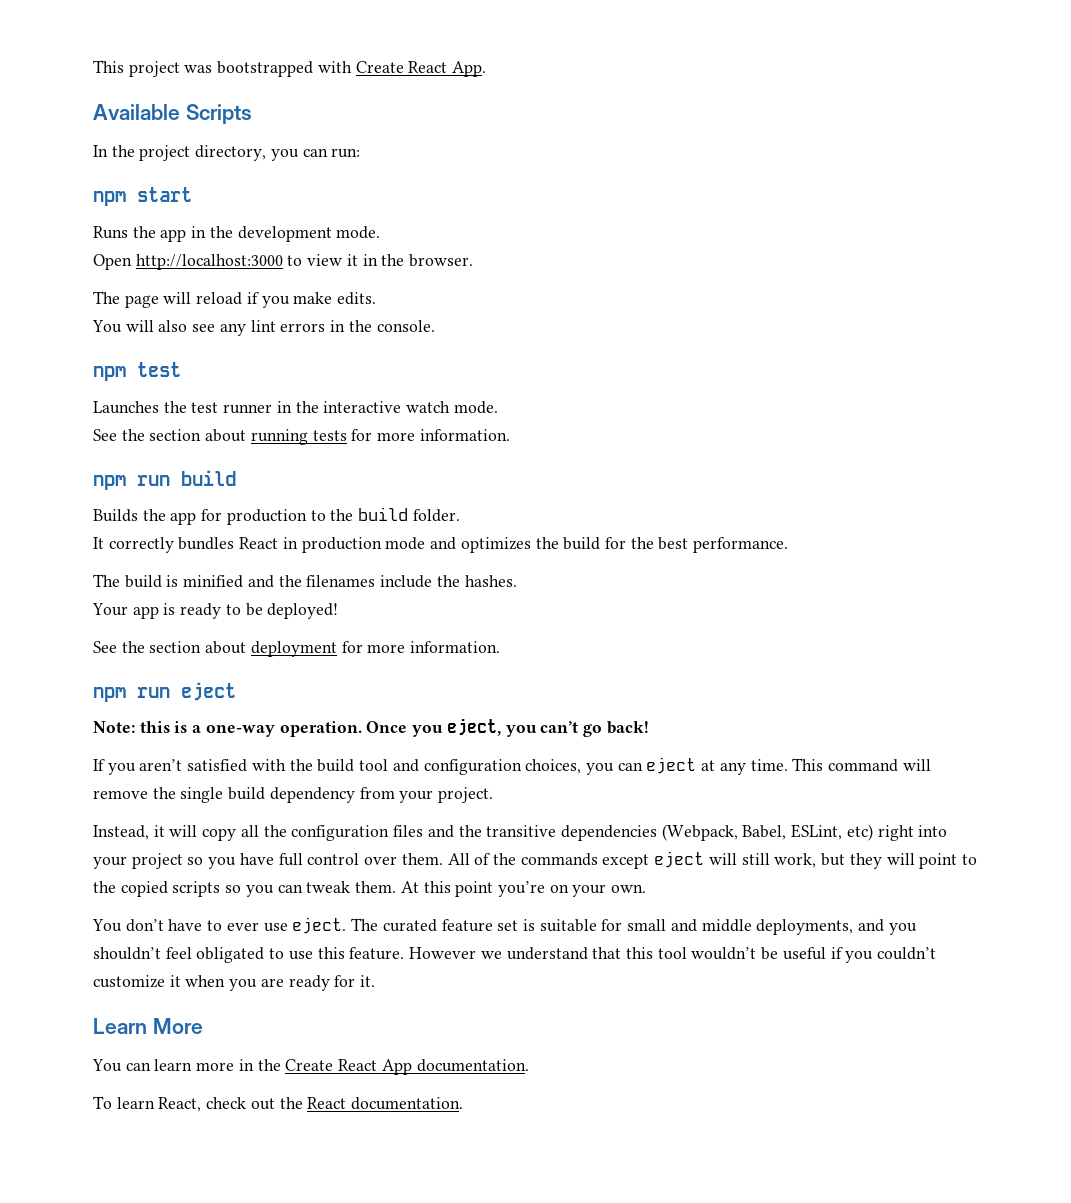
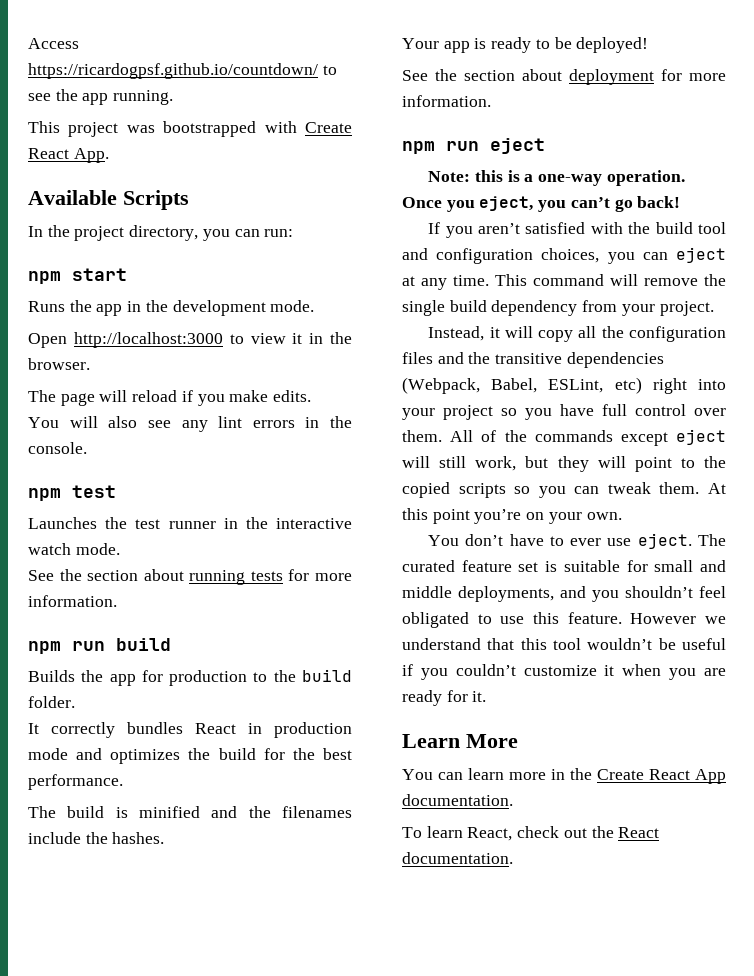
+ Access https://ricardogpsf.github.io/countdown/ to see the app running.

